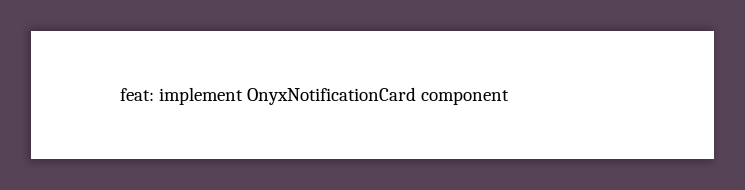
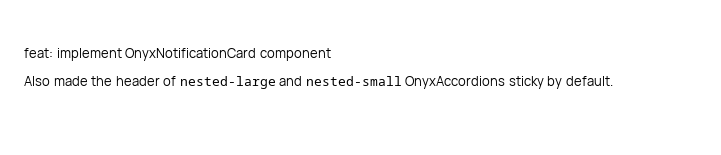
+ Also made the header of nested-large and nested-small OnyxAccordions sticky by default.

